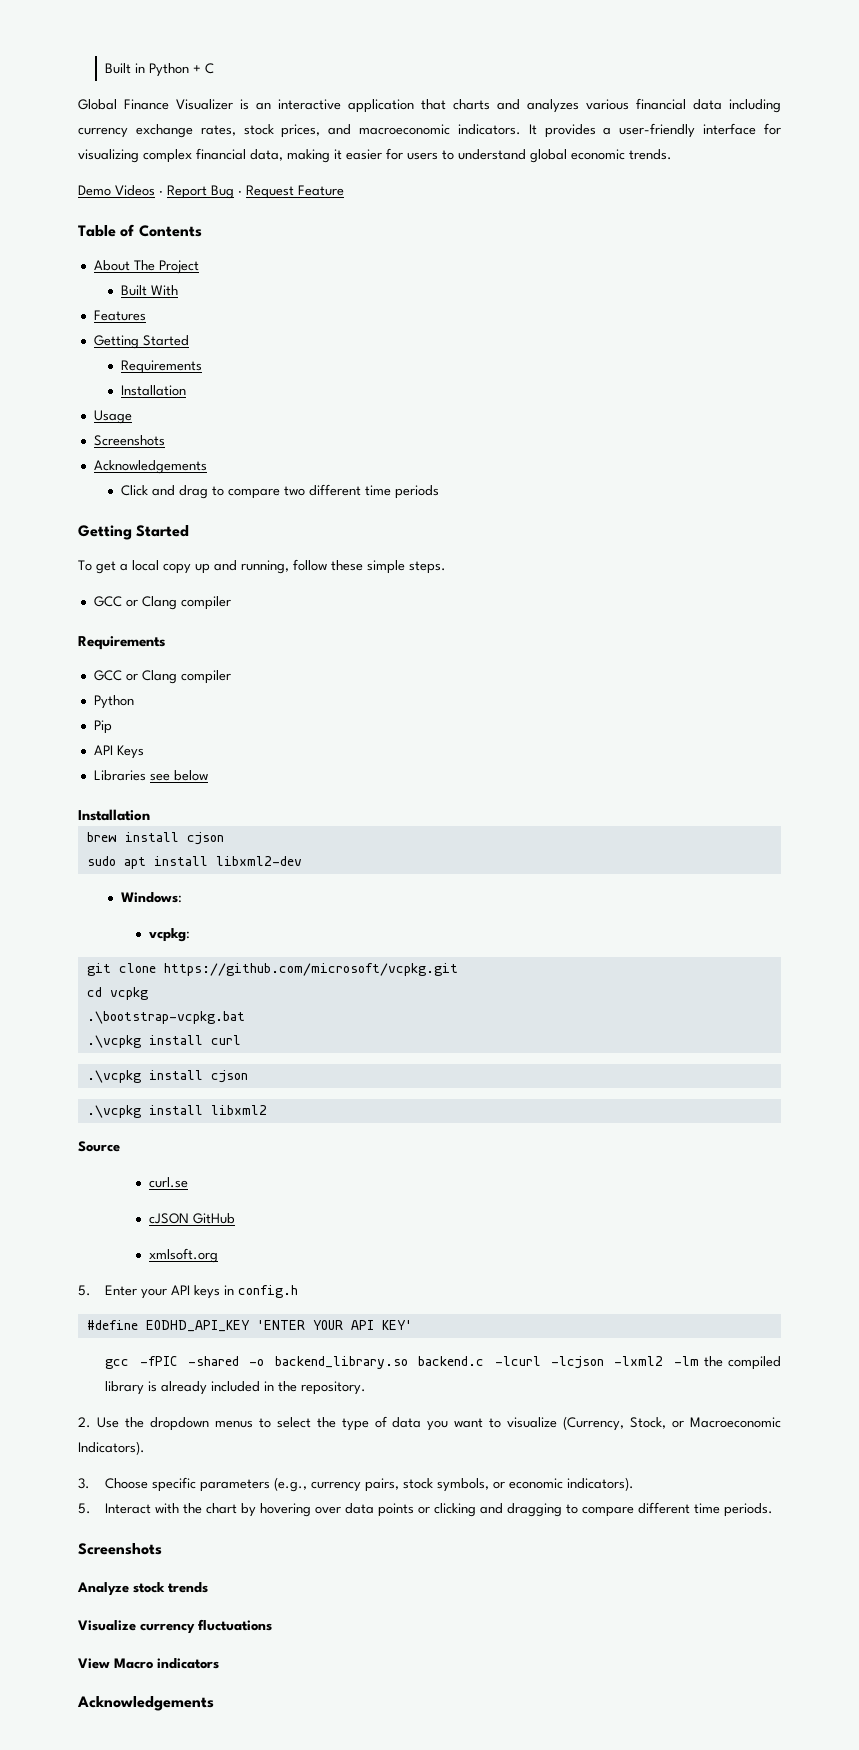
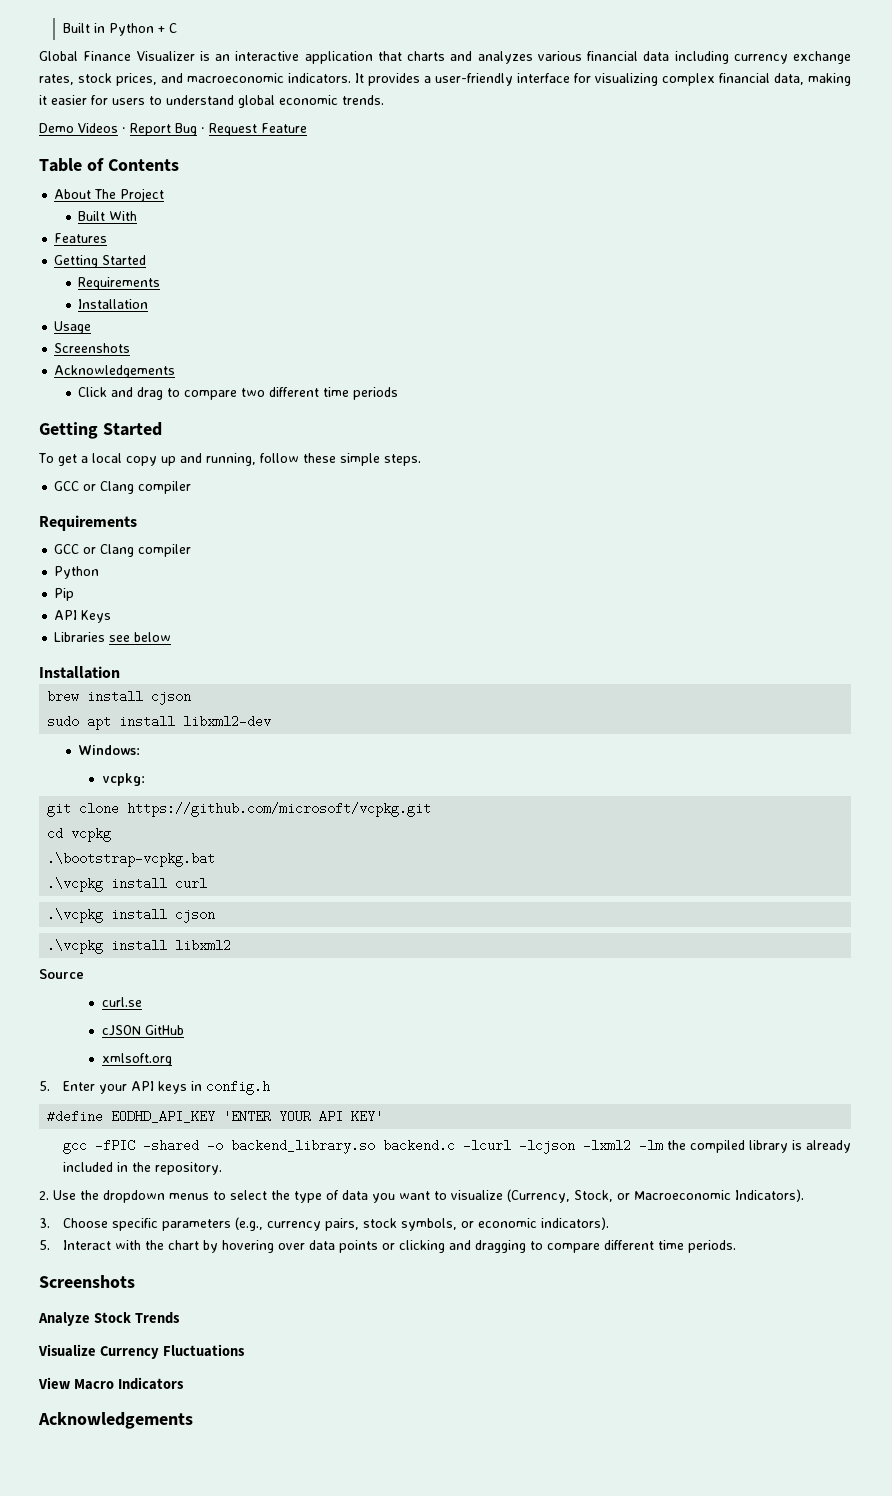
- Analyze stock trends
+ Analyze Stock Trends
- Visualize currency fluctuations
+ Visualize Currency Fluctuations
- View Macro indicators
+ View Macro Indicators

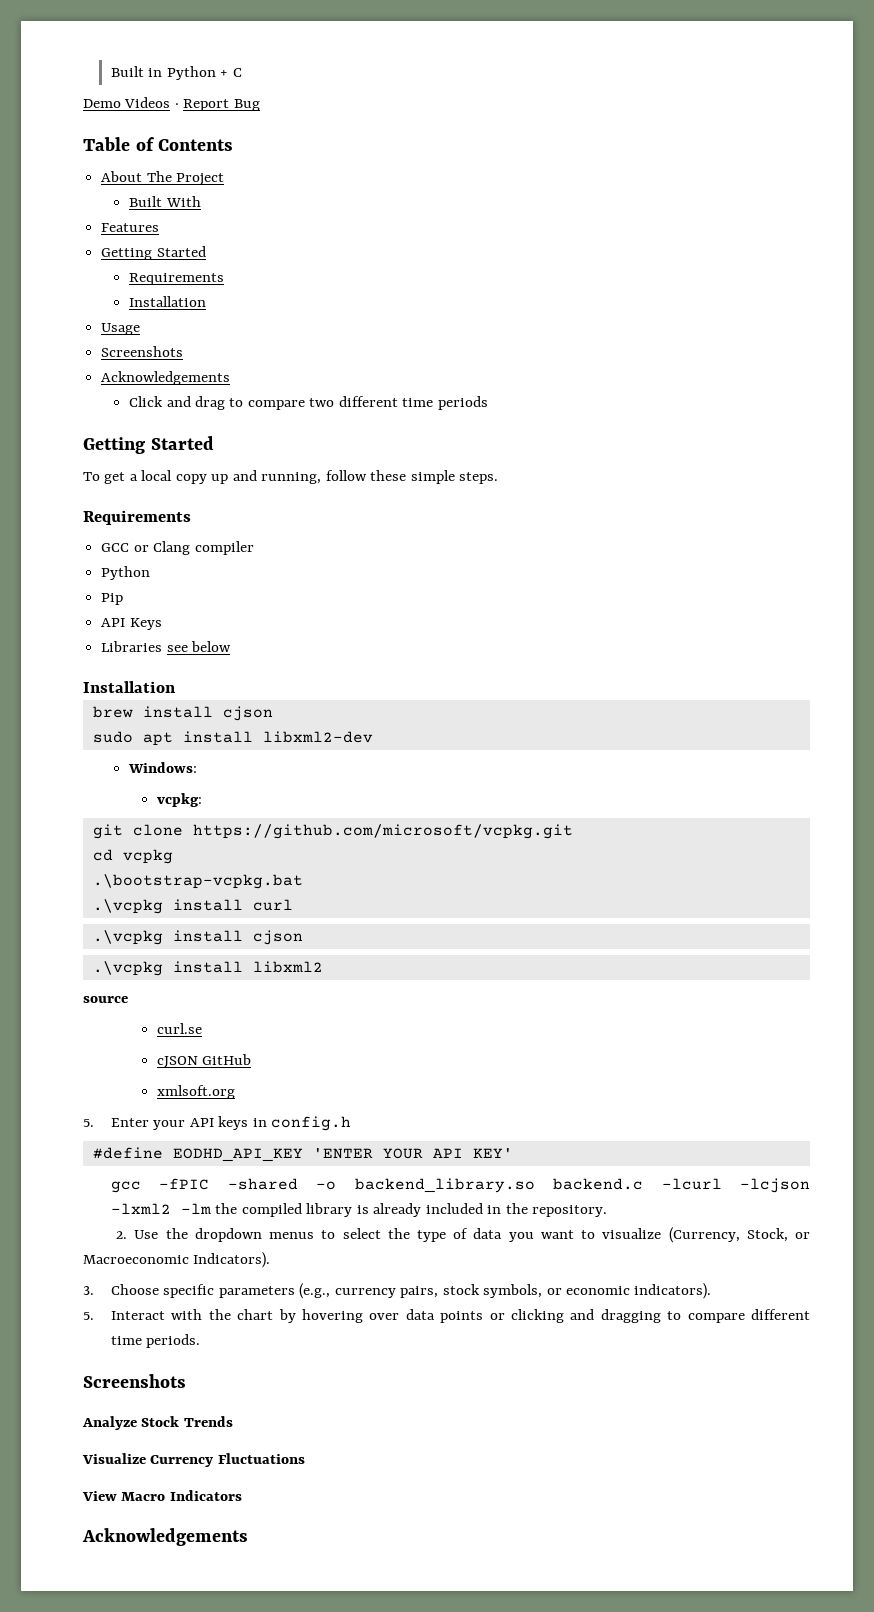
- Global Finance Visualizer is an interactive application that charts and analyzes various financial data including currency exchange rates, stock prices, and macroeconomic indicators. It provides a user-friendly interface for visualizing complex financial data, making it easier for users to understand global economic trends.
- Demo Videos · Report Bug · Request Feature
+ Demo Videos · Report Bug
  To get a local copy up and running, follow these simple steps.
- GCC or Clang compiler
- Source
+ source

